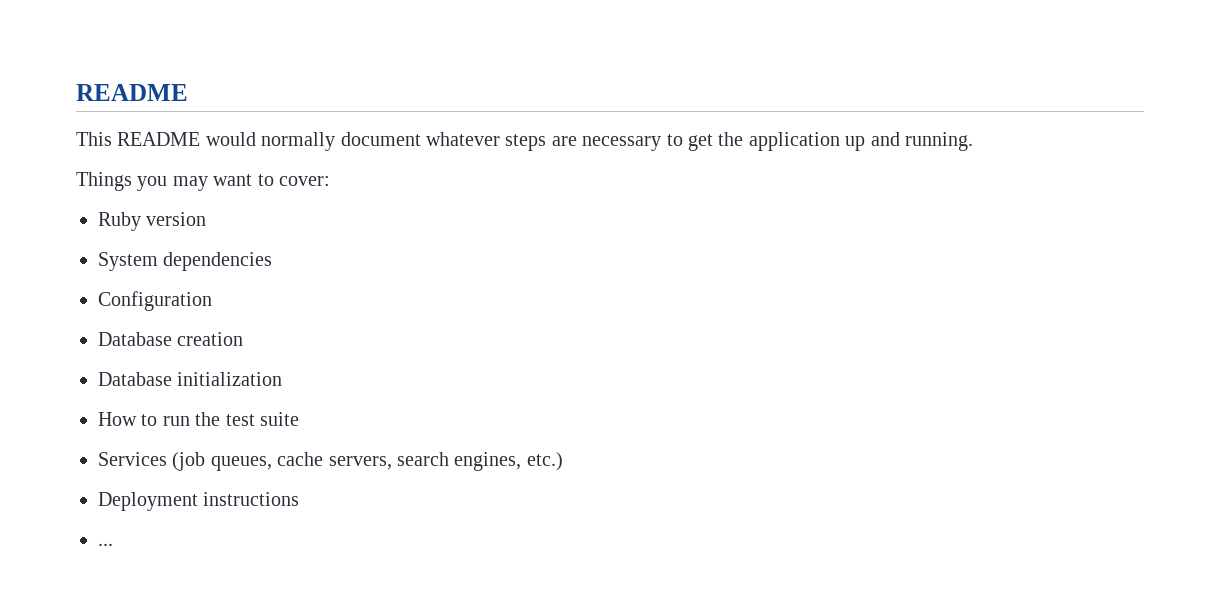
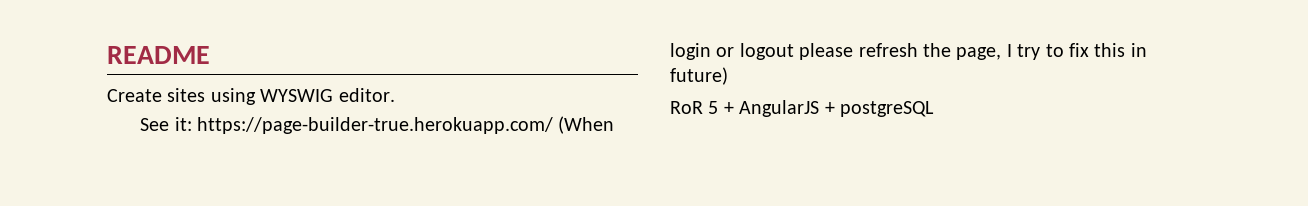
- This README would normally document whatever steps are necessary to get the application up and running.
- Things you may want to cover:
- Ruby version
- System dependencies
- Configuration
- Database creation
- Database initialization
- How to run the test suite
- Services (job queues, cache servers, search engines, etc.)
- Deployment instructions
- ...
+ Create sites using WYSWIG editor.
+ See it: https://page-builder-true.herokuapp.com/ (When login or logout please refresh the page, I try to fix this in future)
+ RoR 5 + AngularJS + postgreSQL

